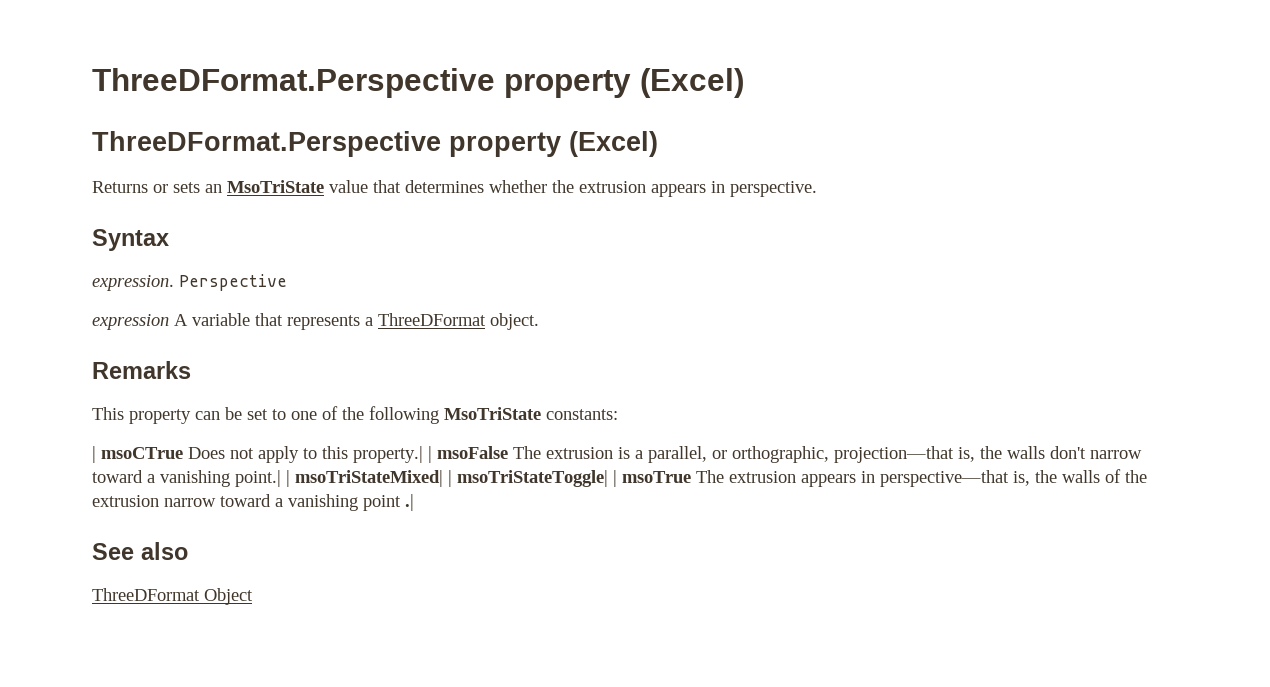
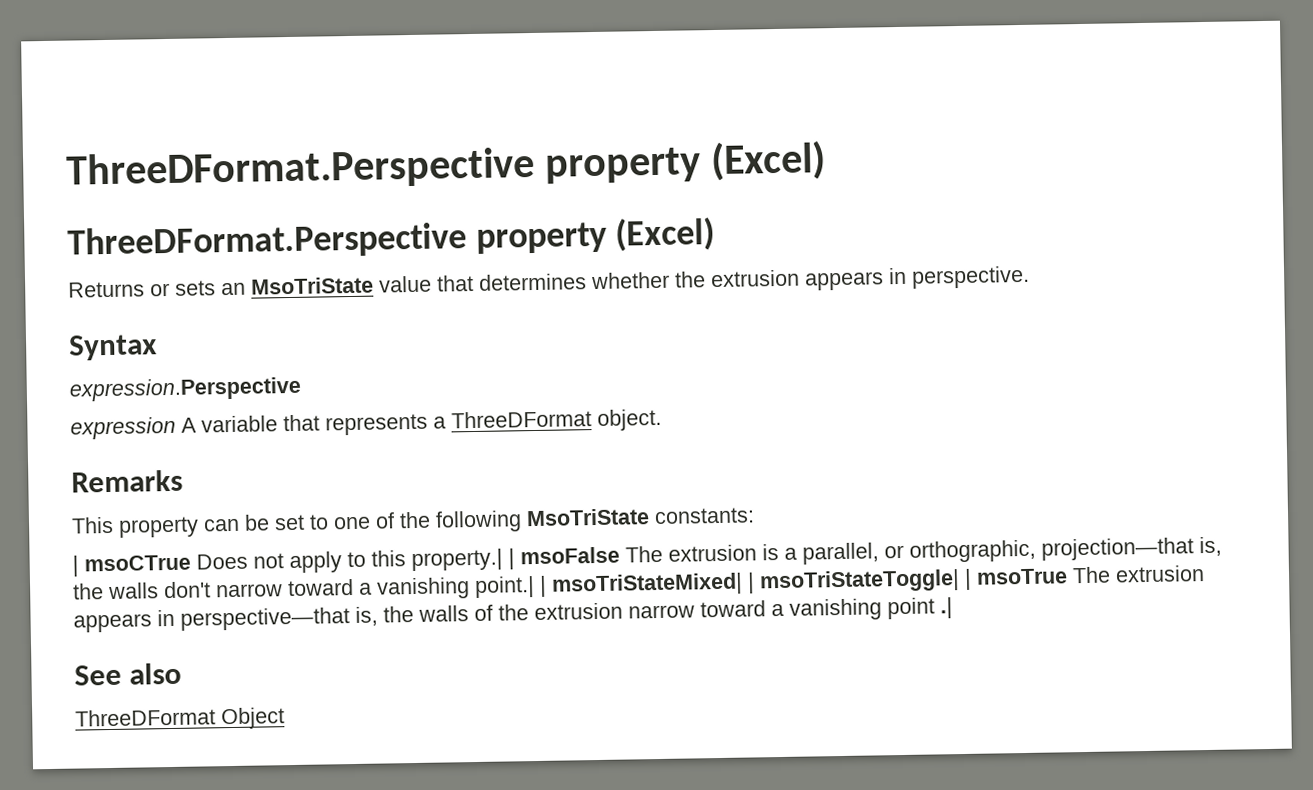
- expression. Perspective
+ expression.Perspective

